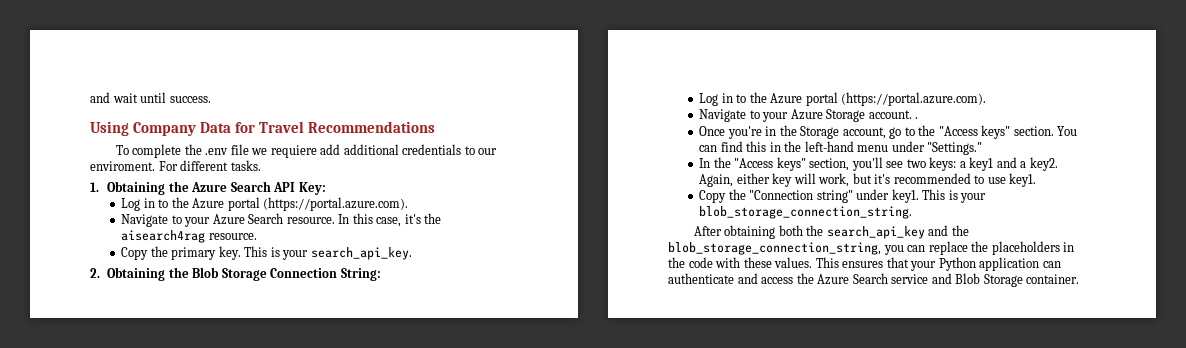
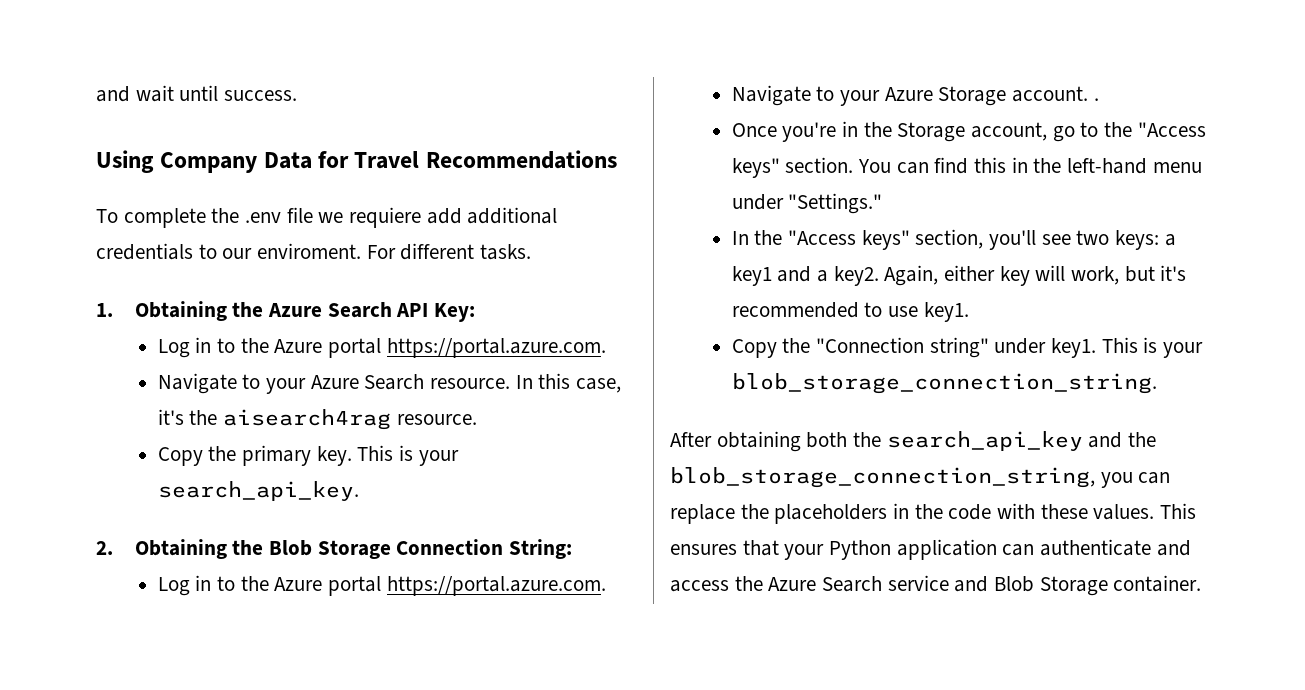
  1. Obtaining the Azure Search API Key:
- Log in to the Azure portal (https://portal.azure.com).
+ Log in to the Azure portal https://portal.azure.com.
  2. Obtaining the Blob Storage Connection String:
- Log in to the Azure portal (https://portal.azure.com).
+ Log in to the Azure portal https://portal.azure.com.

